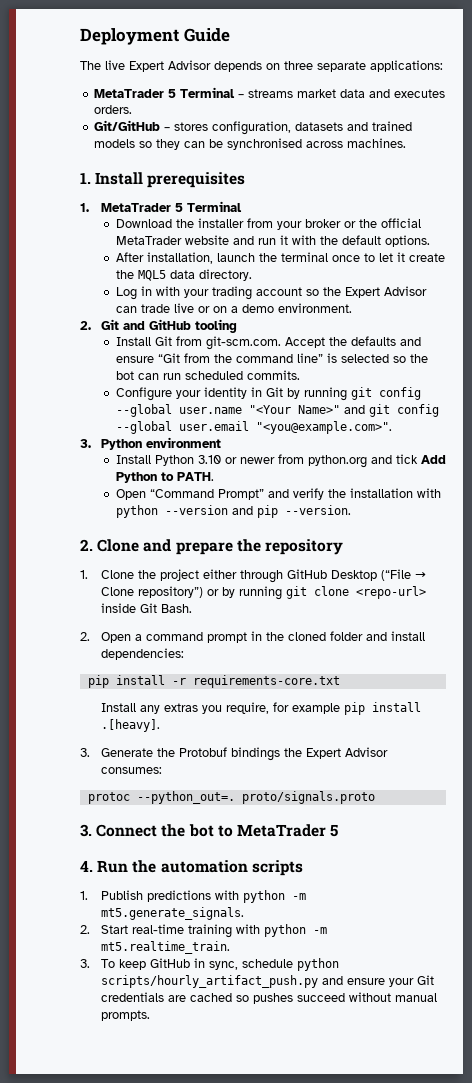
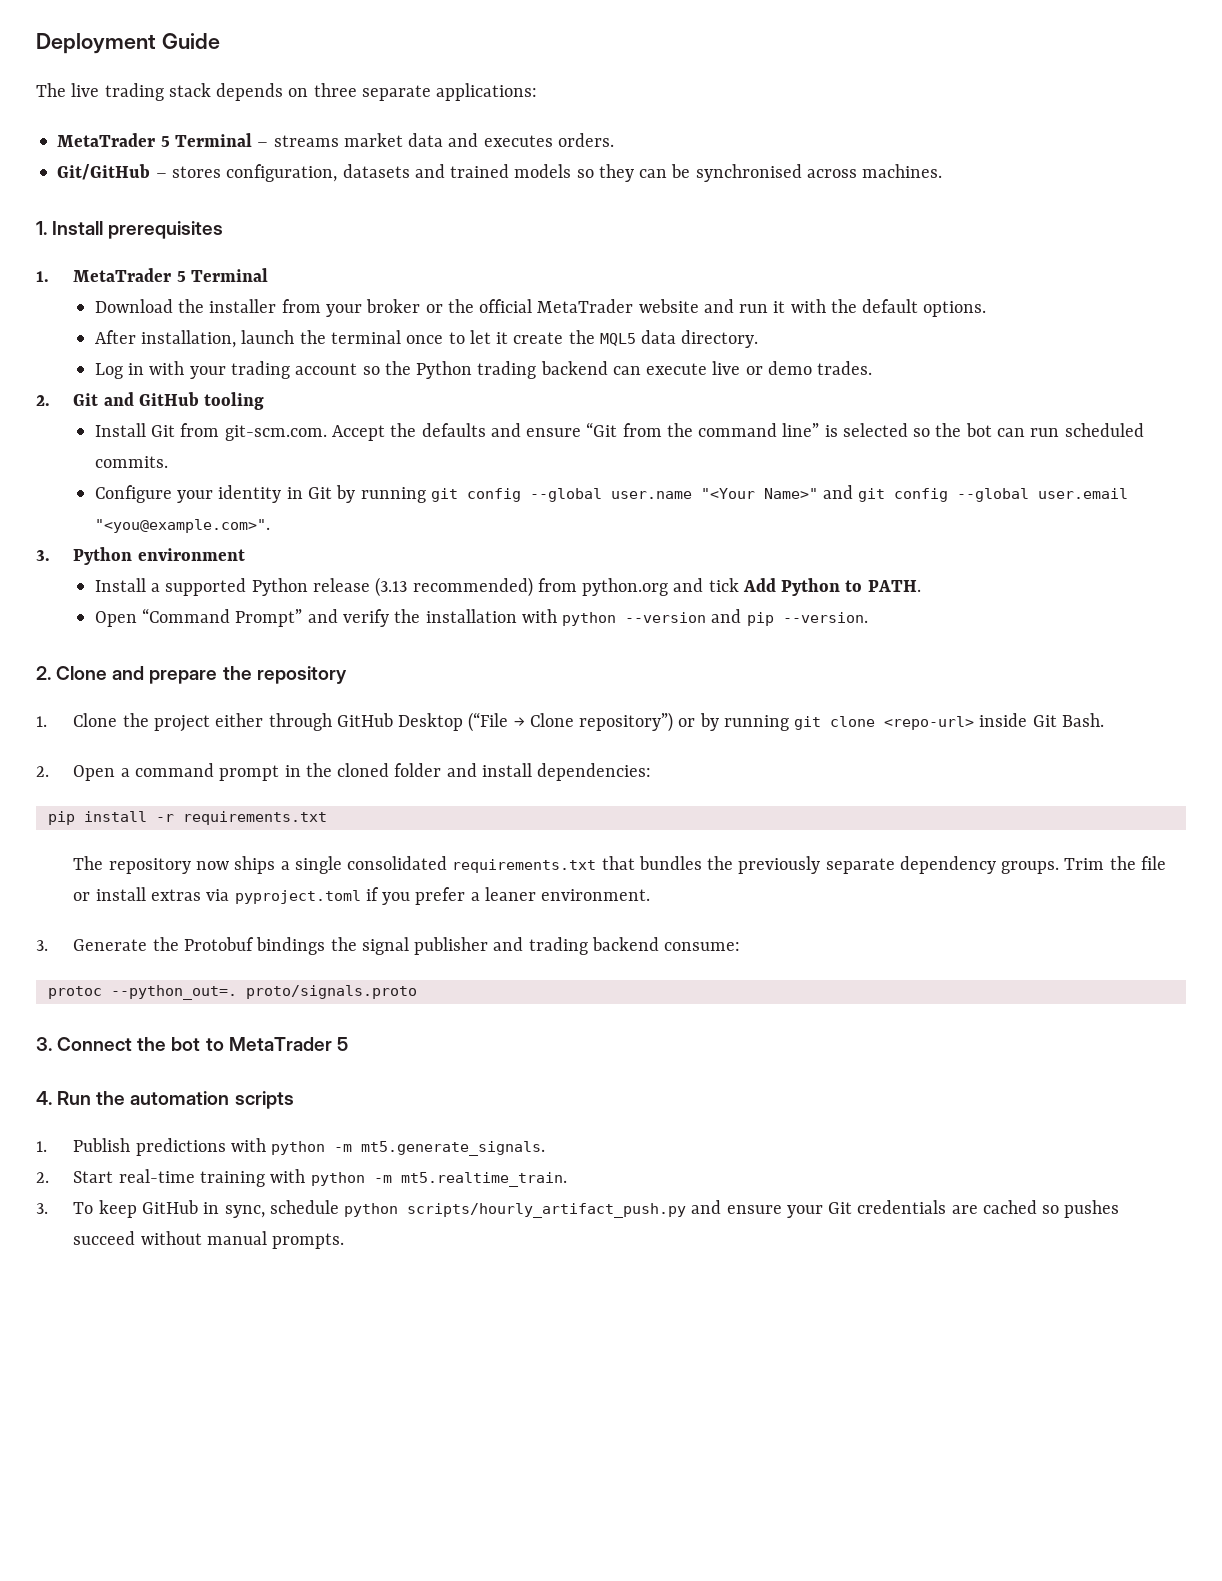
- The live Expert Advisor depends on three separate applications:
+ The live trading stack depends on three separate applications:
- Log in with your trading account so the Expert Advisor can trade live or on a demo environment.
+ Log in with your trading account so the Python trading backend can execute live or demo trades.
- Install Python 3.10 or newer from python.org and tick Add Python to PATH.
+ Install a supported Python release (3.13 recommended) from python.org and tick Add Python to PATH.
- pip install -r requirements-core.txt
- Install any extras you require, for example pip install .[heavy].
+ pip install -r requirements.txt
+ The repository now ships a single consolidated requirements.txt that bundles the previously separate dependency groups. Trim the file or install extras via pyproject.toml if you prefer a leaner environment.
- 3. Generate the Protobuf bindings the Expert Advisor consumes:
+ 3. Generate the Protobuf bindings the signal publisher and trading backend consume:

